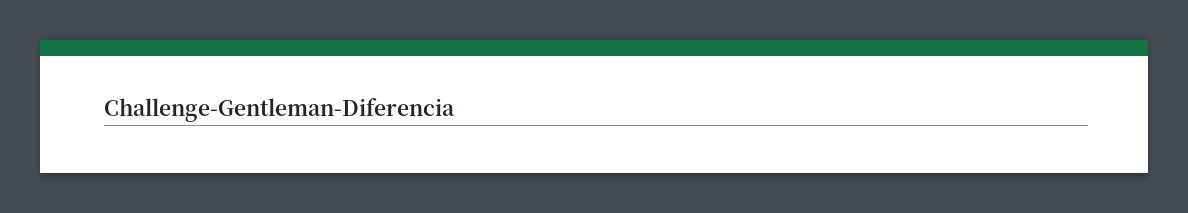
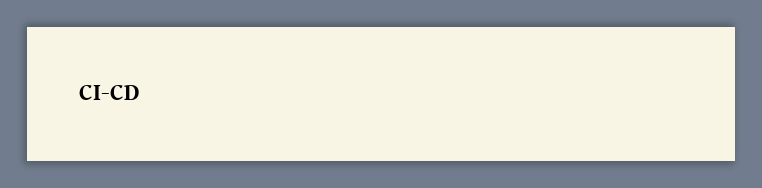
- Challenge-Gentleman-Diferencia
+ CI-CD

